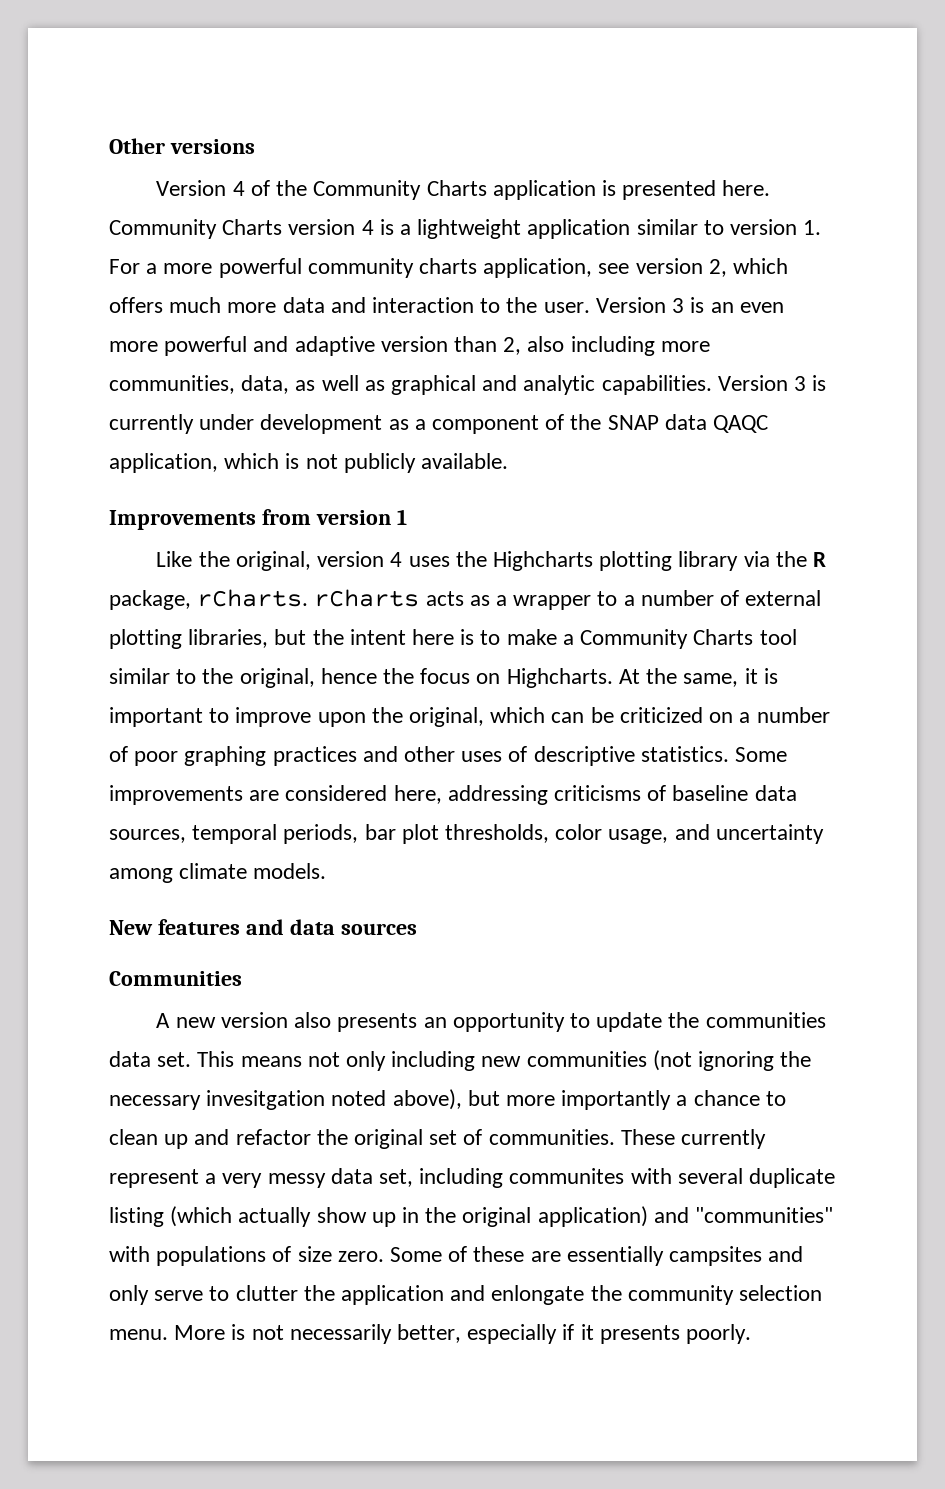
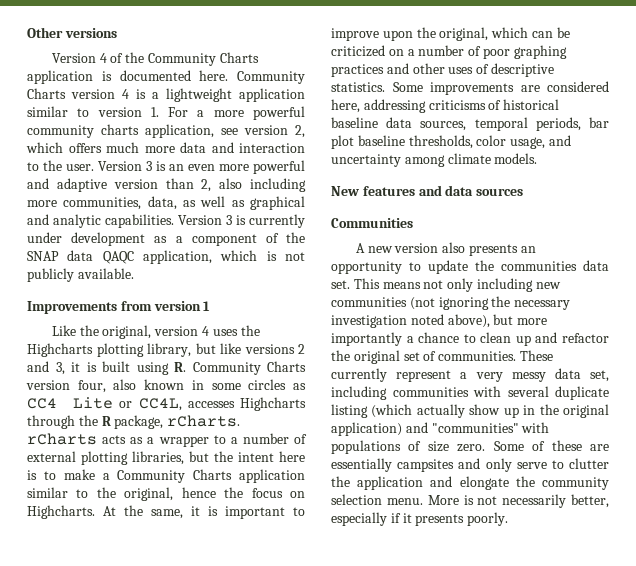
- Version 4 of the Community Charts application is presented here.
+ Version 4 of the Community Charts application is documented here.
- Like the original, version 4 uses the Highcharts plotting library via the R package, rCharts. rCharts acts as a wrapper to a number of external plotting libraries, but the intent here is to make a Community Charts tool similar to the original, hence the focus on Highcharts.
+ Like the original, version 4 uses the Highcharts plotting library, but like versions 2 and 3, it is built using R. Community Charts version four, also known in some circles as CC4 Lite or CC4L, accesses Highcharts through the R package, rCharts. rCharts acts as a wrapper to a number of external plotting libraries, but the intent here is to make a Community Charts application similar to the original, hence the focus on Highcharts.
- Some improvements are considered here, addressing criticisms of baseline data sources, temporal periods, bar plot thresholds, color usage, and uncertainty among climate models.
+ Some improvements are considered here, addressing criticisms of historical baseline data sources, temporal periods, bar plot baseline thresholds, color usage, and uncertainty among climate models.
- This means not only including new communities (not ignoring the necessary invesitgation noted above), but more importantly a chance to clean up and refactor the original set of communities.
+ This means not only including new communities (not ignoring the necessary investigation noted above), but more importantly a chance to clean up and refactor the original set of communities.
- These currently represent a very messy data set, including communites with several duplicate listing (which actually show up in the original application) and "communities" with populations of size zero.
+ These currently represent a very messy data set, including communities with several duplicate listing (which actually show up in the original application) and "communities" with populations of size zero.
- Some of these are essentially campsites and only serve to clutter the application and enlongate the community selection menu.
+ Some of these are essentially campsites and only serve to clutter the application and elongate the community selection menu.

